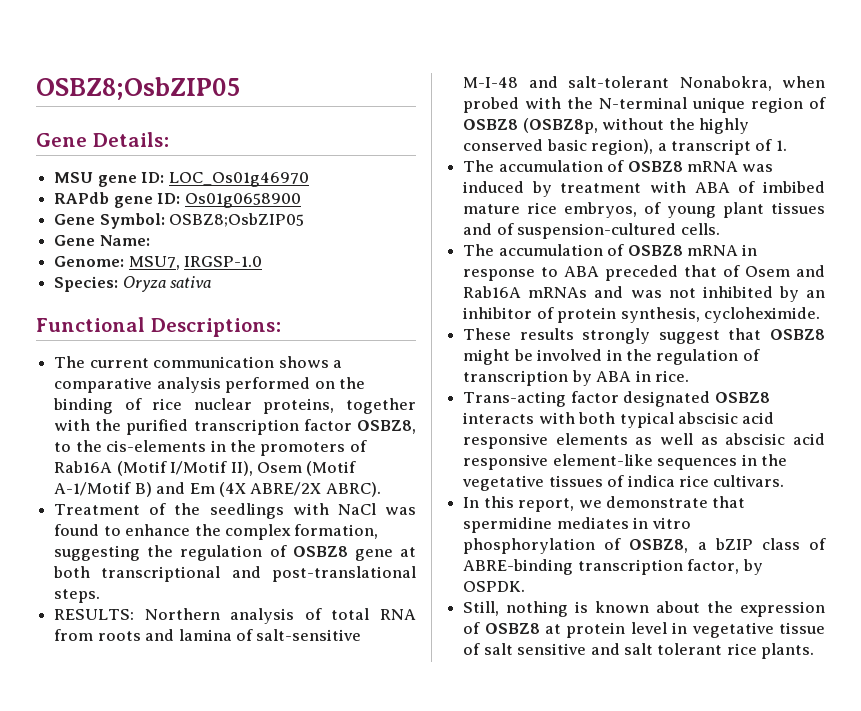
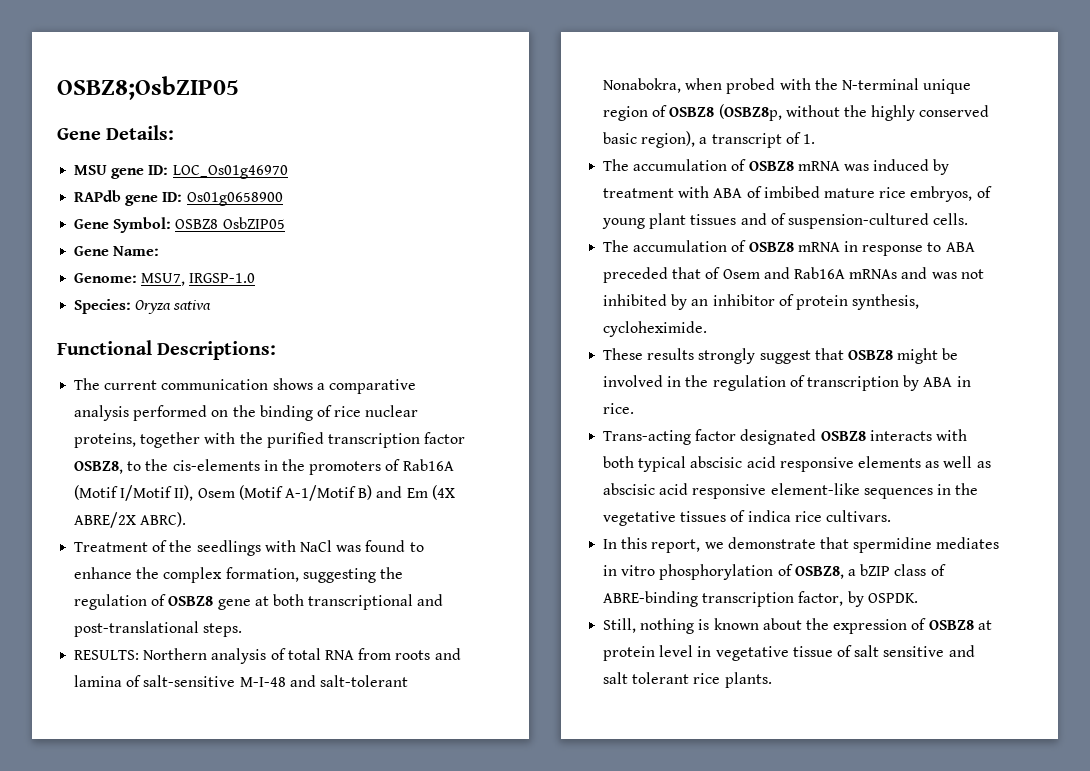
- Gene Symbol: OSBZ8;OsbZIP05
+ Gene Symbol: OSBZ8 OsbZIP05

